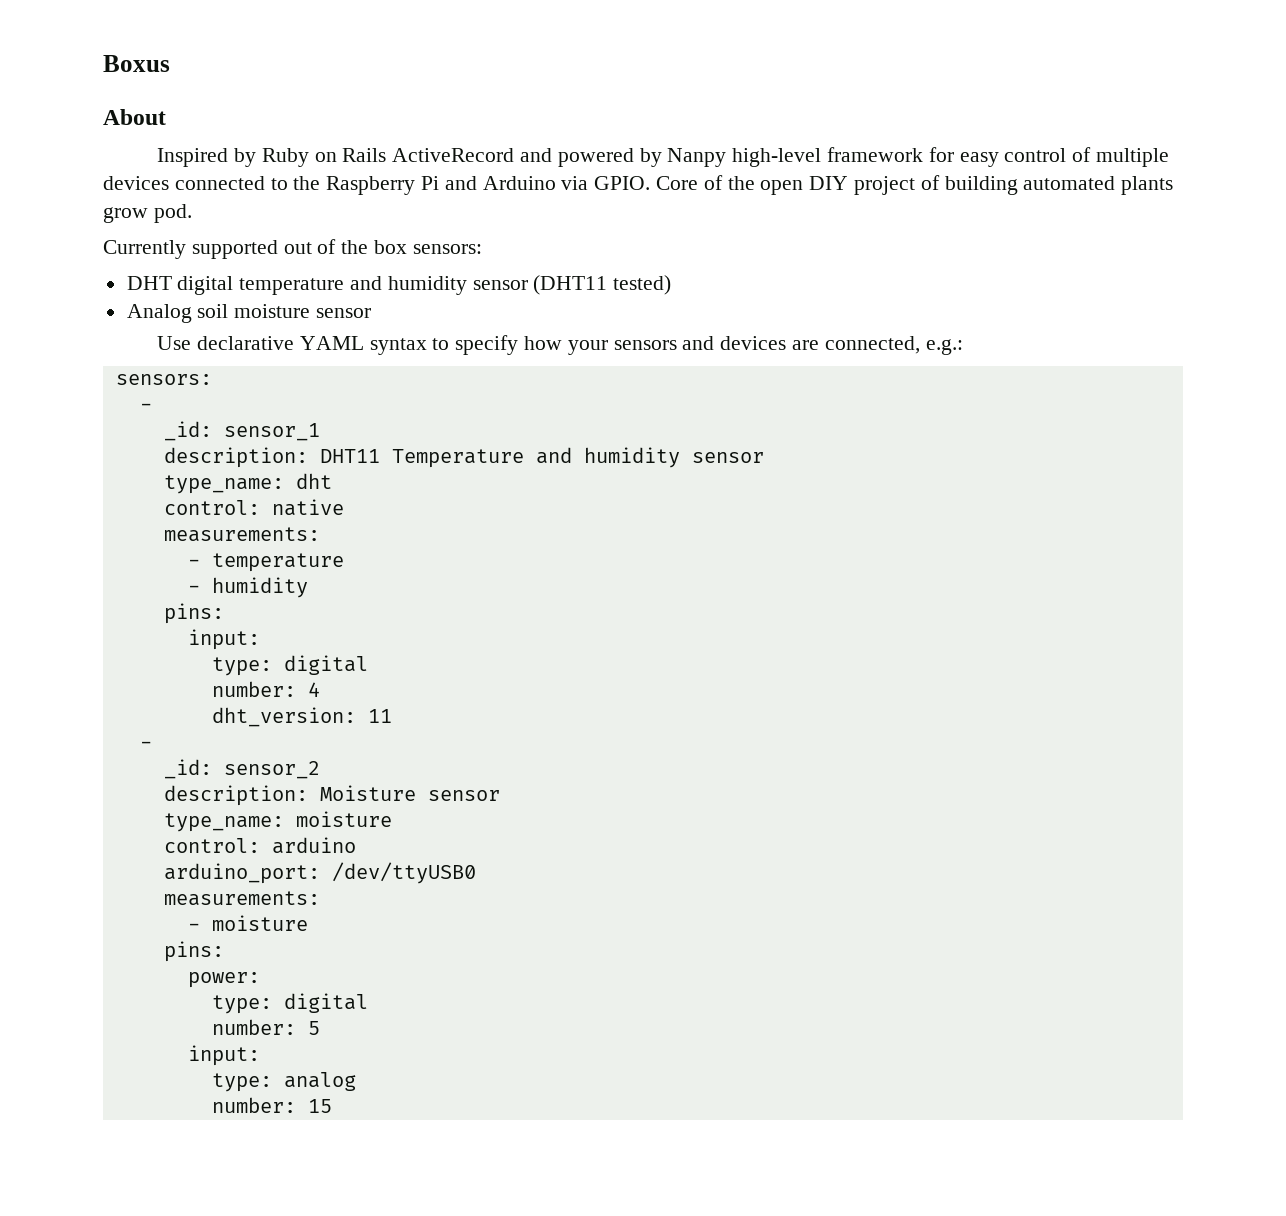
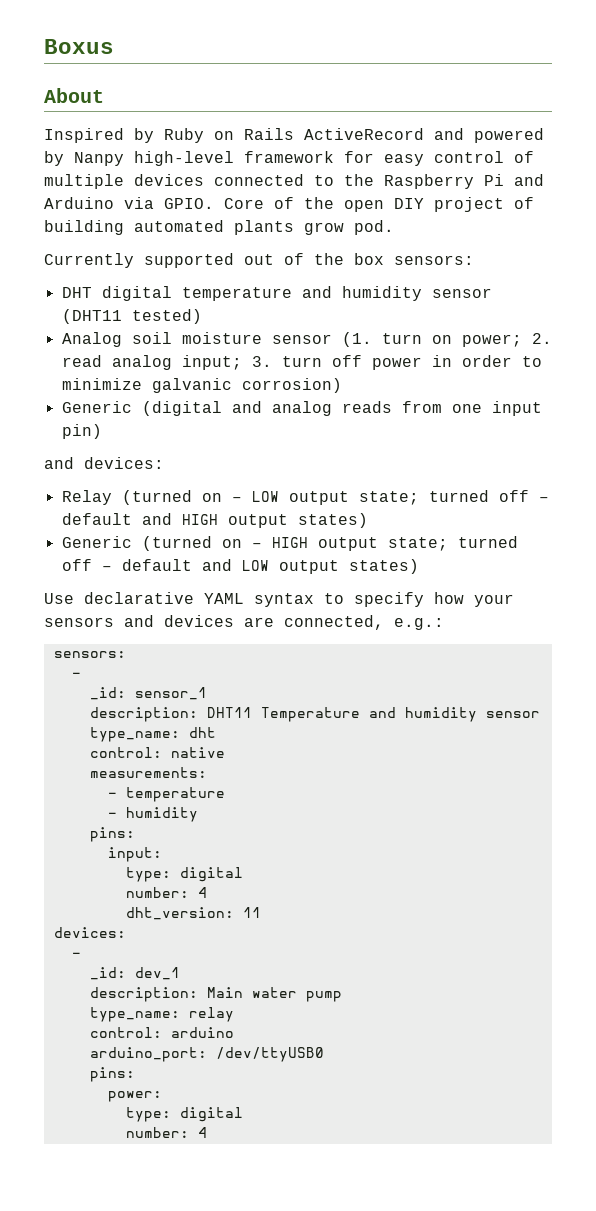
- Analog soil moisture sensor
+ Analog soil moisture sensor (1. turn on power; 2. read analog input; 3. turn off power in order to minimize galvanic corrosion)
+ Generic (digital and analog reads from one input pin)
+ and devices:
+ Relay (turned on – LOW output state; turned off – default and HIGH output states)
+ Generic (turned on – HIGH output state; turned off – default and LOW output states)
  dht_version: 11
+ devices:
  -
- _id: sensor_2
- description: Moisture sensor
- type_name: moisture
+ _id: dev_1
+ description: Main water pump
+ type_name: relay
  arduino_port: /dev/ttyUSB0
- measurements:
- - moisture
  power:
  type: digital
- number: 5
- input:
- type: analog
- number: 15
+ number: 4

